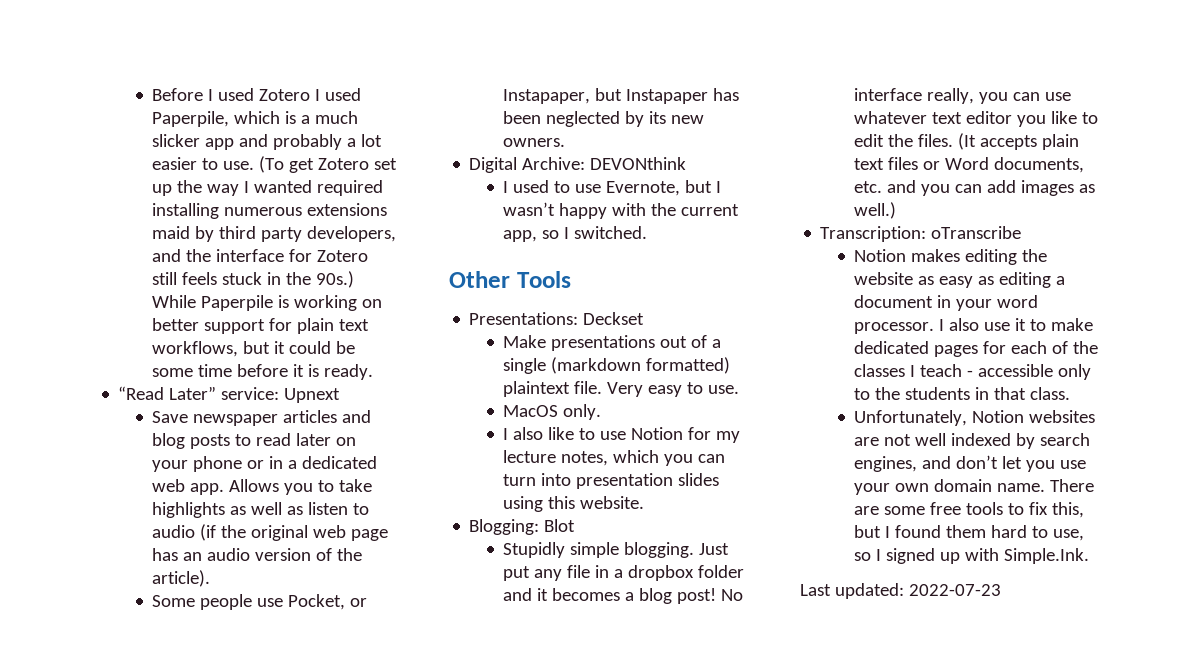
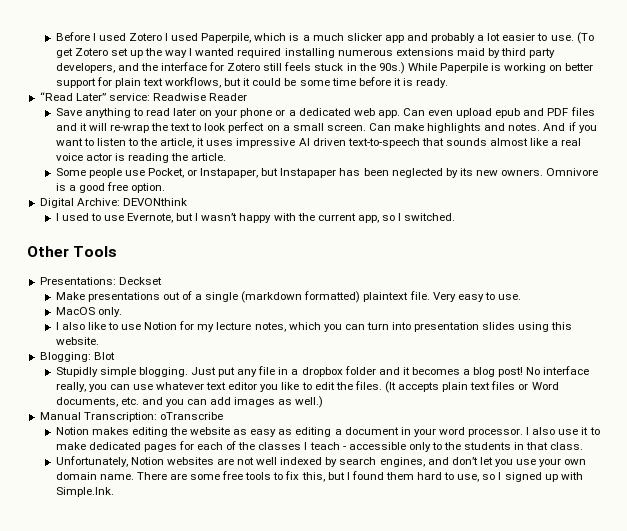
- “Read Later” service: Upnext
+ “Read Later” service: Readwise Reader
- Save newspaper articles and blog posts to read later on your phone or in a dedicated web app.
+ Save anything to read later on your phone or a dedicated web app.
- Allows you to take highlights as well as listen to audio (if the original web page has an audio version of the article).
+ Can even upload epub and PDF files and it will re-wrap the text to look perfect on a small screen. Can make highlights and notes. And if you want to listen to the article, it uses impressive AI driven text-to-speech that sounds almost like a real voice actor is reading the article.
+ Omnivore is a good free option.
- Transcription: oTranscribe
+ Manual Transcription: oTranscribe
- Last updated: 2022-07-23

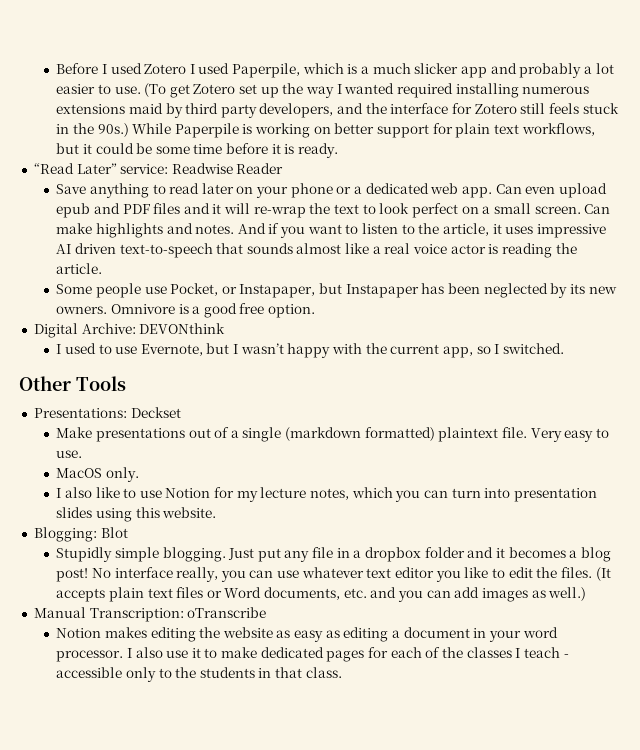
- Unfortunately, Notion websites are not well indexed by search engines, and don’t let you use your own domain name. There are some free tools to fix this, but I found them hard to use, so I signed up with Simple.Ink.

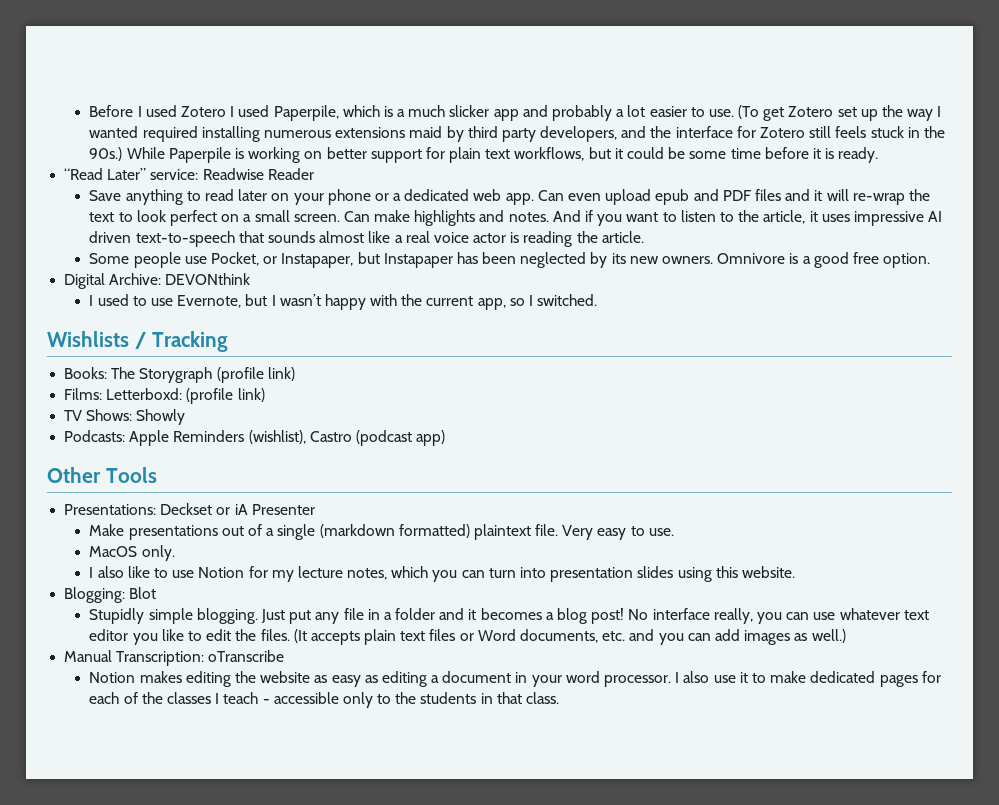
+ Wishlists / Tracking
+ Books: The Storygraph (profile link)
+ Films: Letterboxd: (profile link)
+ TV Shows: Showly
+ Podcasts: Apple Reminders (wishlist), Castro (podcast app)
- Presentations: Deckset
+ Presentations: Deckset or iA Presenter
- Just put any file in a dropbox folder and it becomes a blog post!
+ Just put any file in a folder and it becomes a blog post!

